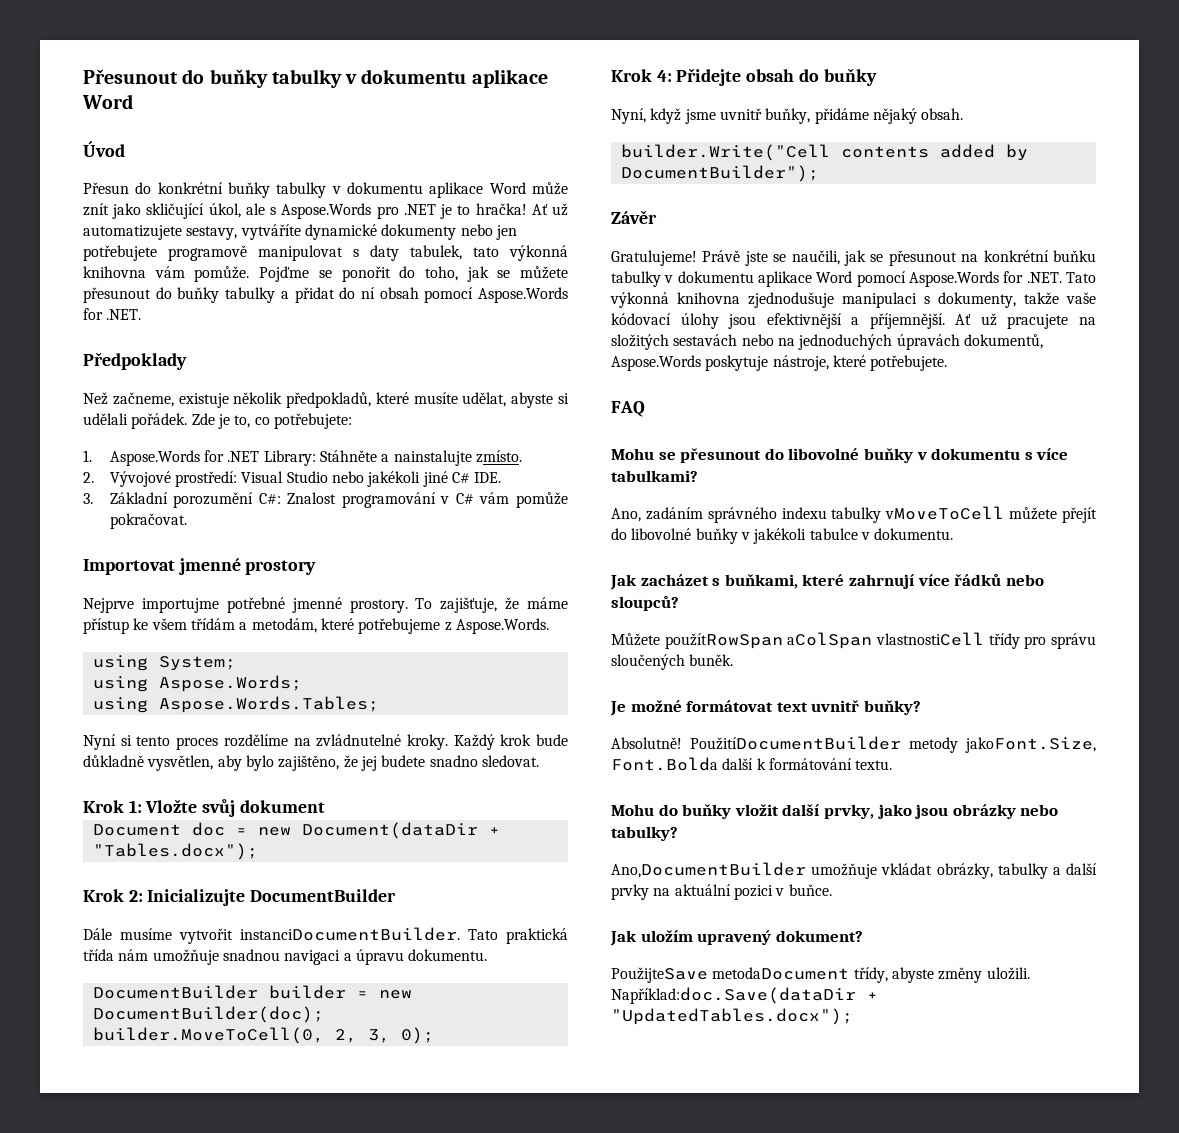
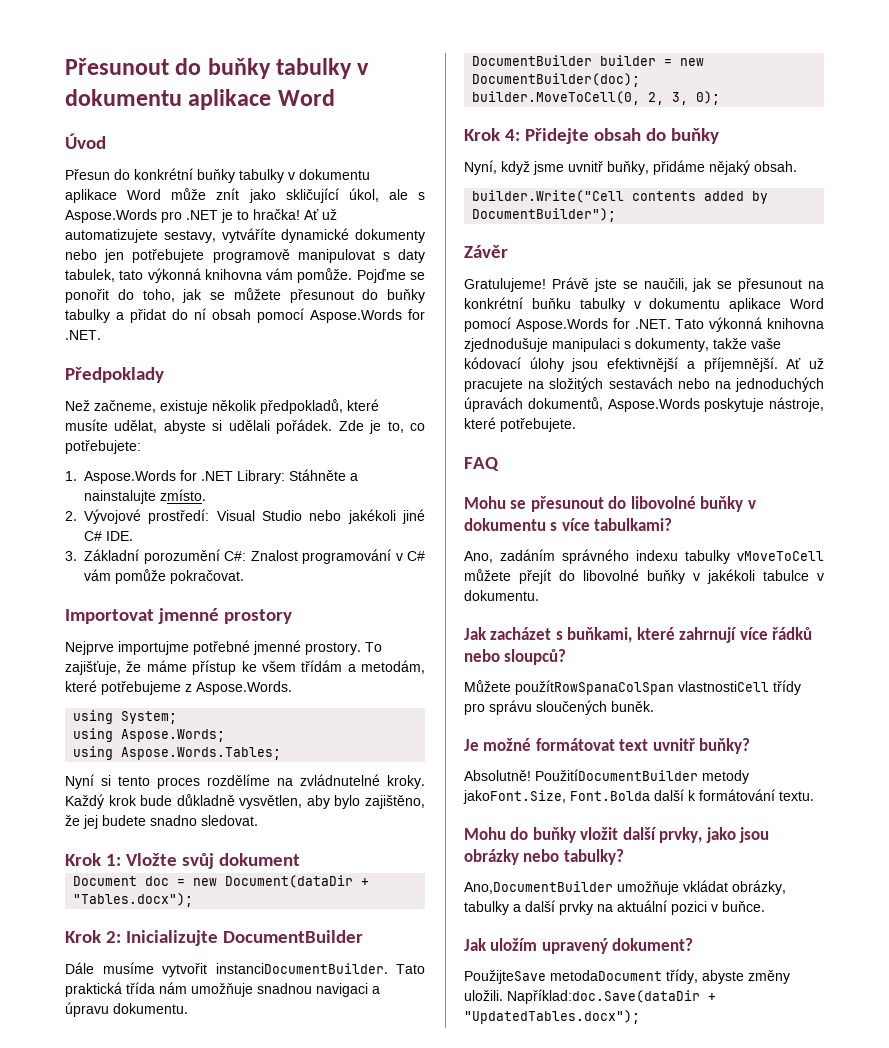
- Můžete použítRowSpan aColSpan vlastnostiCell třídy pro správu sloučených buněk.
+ Můžete použítRowSpanaColSpan vlastnostiCell třídy pro správu sloučených buněk.

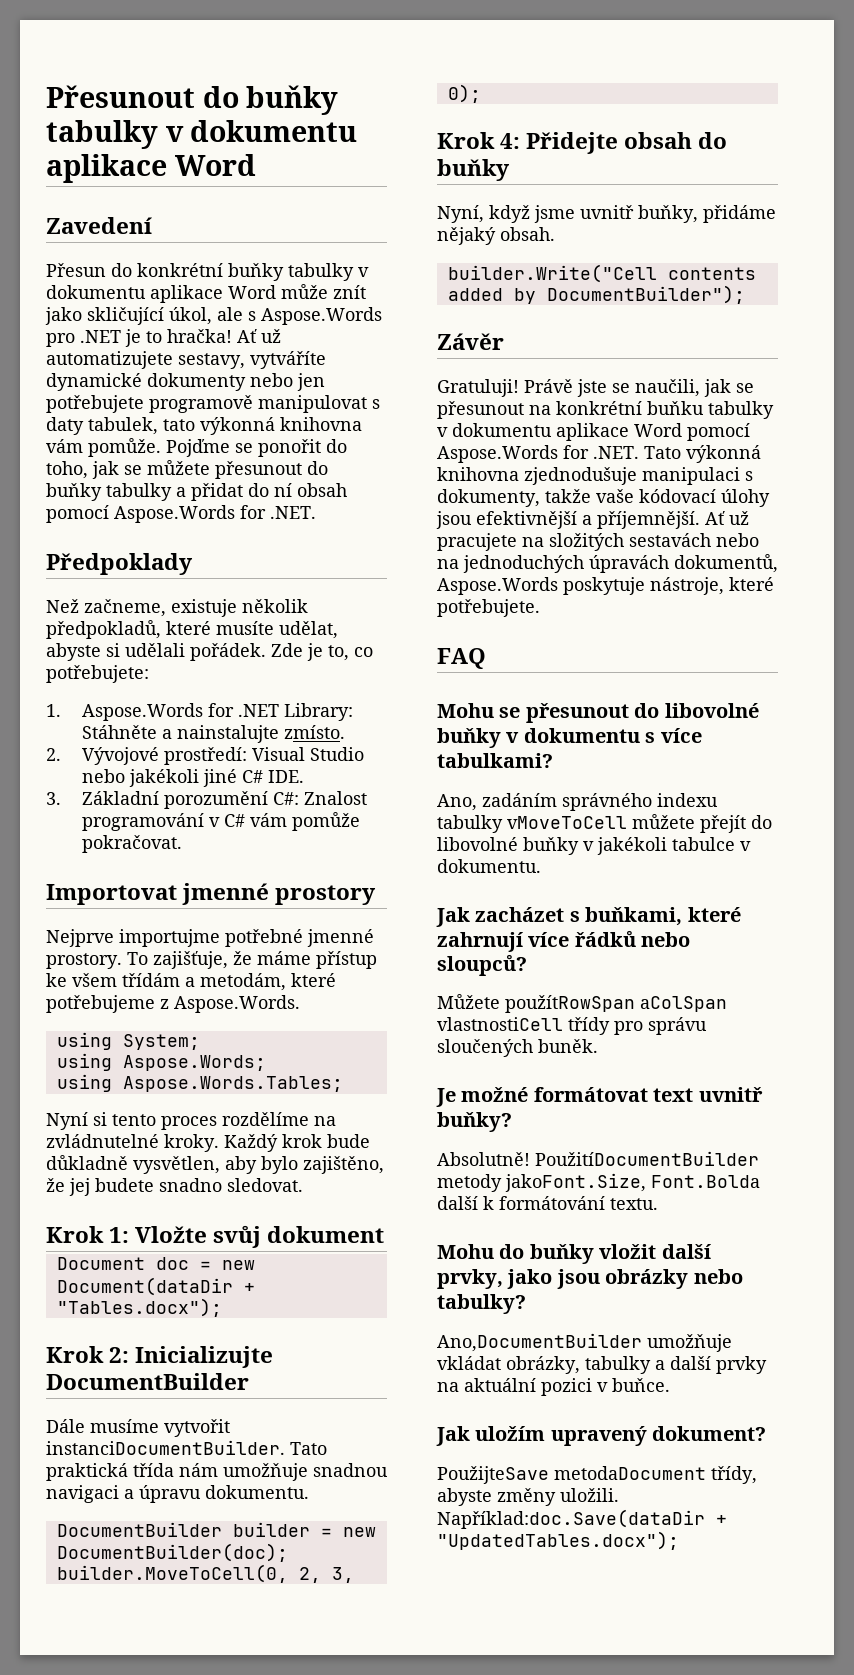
- Úvod
+ Zavedení
- Gratulujeme!
+ Gratuluji!
- Můžete použítRowSpanaColSpan vlastnostiCell třídy pro správu sloučených buněk.
+ Můžete použítRowSpan aColSpan vlastnostiCell třídy pro správu sloučených buněk.

